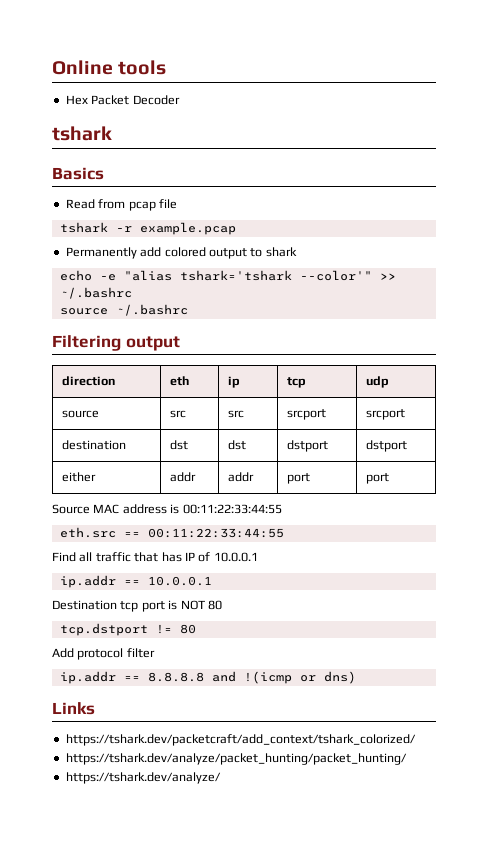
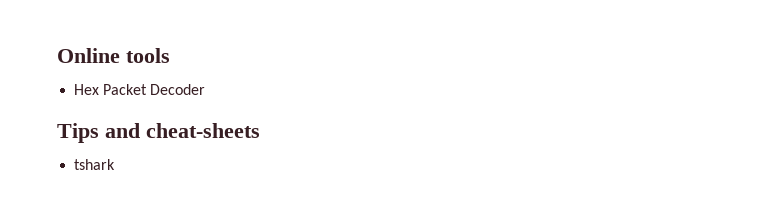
  Hex Packet Decoder
+ Tips and cheat-sheets
  tshark
- Basics
- Read from pcap file
- tshark -r example.pcap
- Permanently add colored output to shark
- echo -e "alias tshark='tshark --color'" >> ~/.bashrc
- source ~/.bashrc
- Filtering output
- direction | eth | ip | tcp | udp
- source | src | src | srcport | srcport
- destination | dst | dst | dstport | dstport
- either | addr | addr | port | port
- Source MAC address is 00:11:22:33:44:55
- eth.src == 00:11:22:33:44:55
- Find all traffic that has IP of 10.0.0.1
- ip.addr == 10.0.0.1
- Destination tcp port is NOT 80
- tcp.dstport != 80
- Add protocol filter
- ip.addr == 8.8.8.8 and !(icmp or dns)
- Links
- https://tshark.dev/packetcraft/add_context/tshark_colorized/
- https://tshark.dev/analyze/packet_hunting/packet_hunting/
- https://tshark.dev/analyze/

